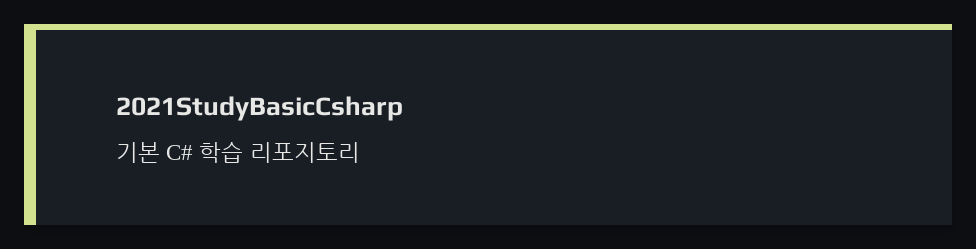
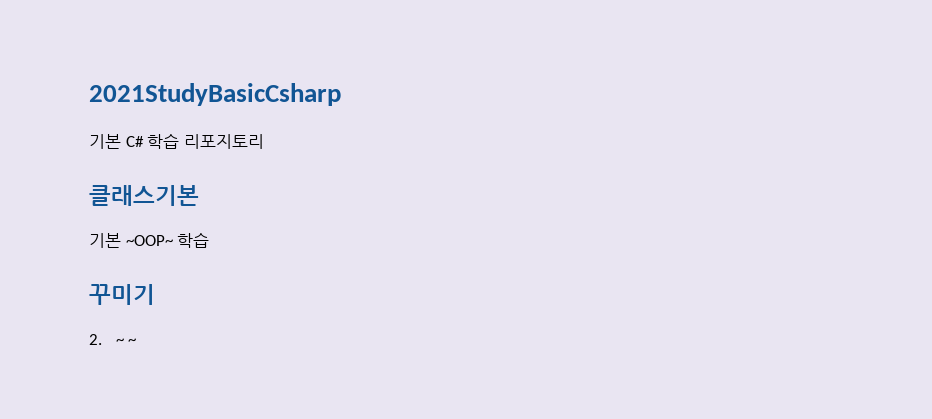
+ 클래스기본
+ 기본 ~OOP~ 학습
+ 꾸미기
+ 2. ~ ~

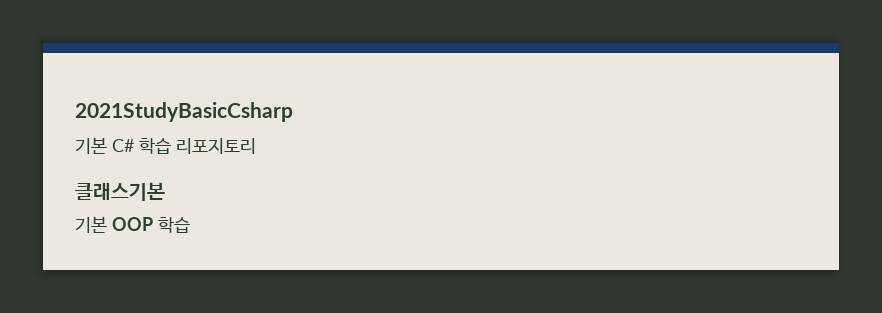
- 기본 ~OOP~ 학습
- 꾸미기
- 2. ~ ~
+ 기본 OOP 학습

